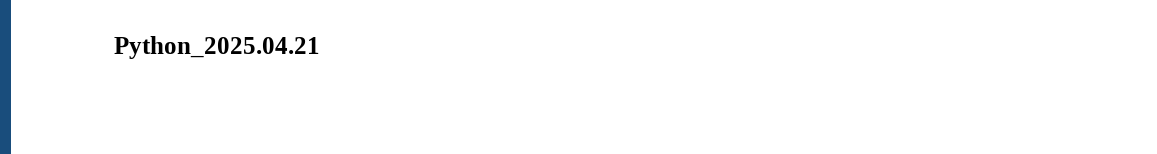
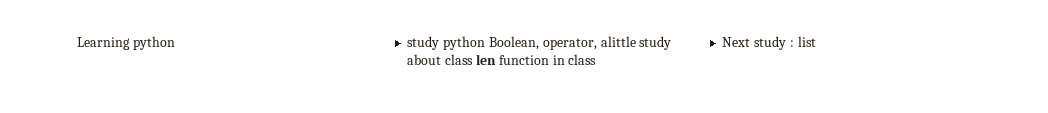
- Python_2025.04.21
+ Learning python
+ study python Boolean, operator, alittle study about class len function in class
+ Next study : list

